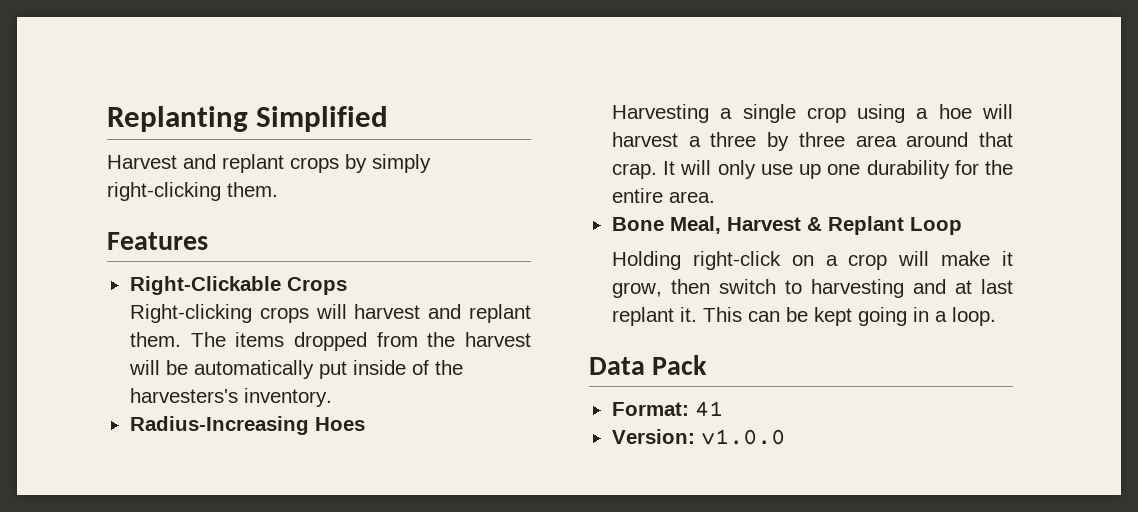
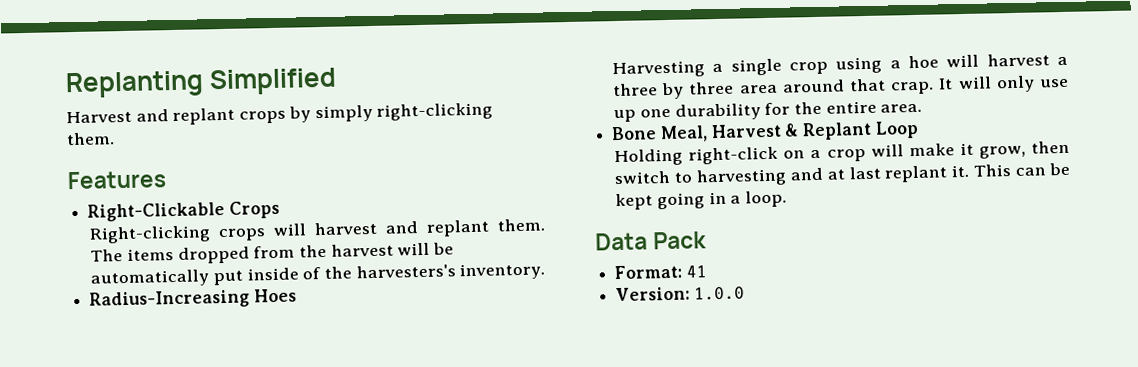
- Version: v1.0.0
+ Version: 1.0.0

